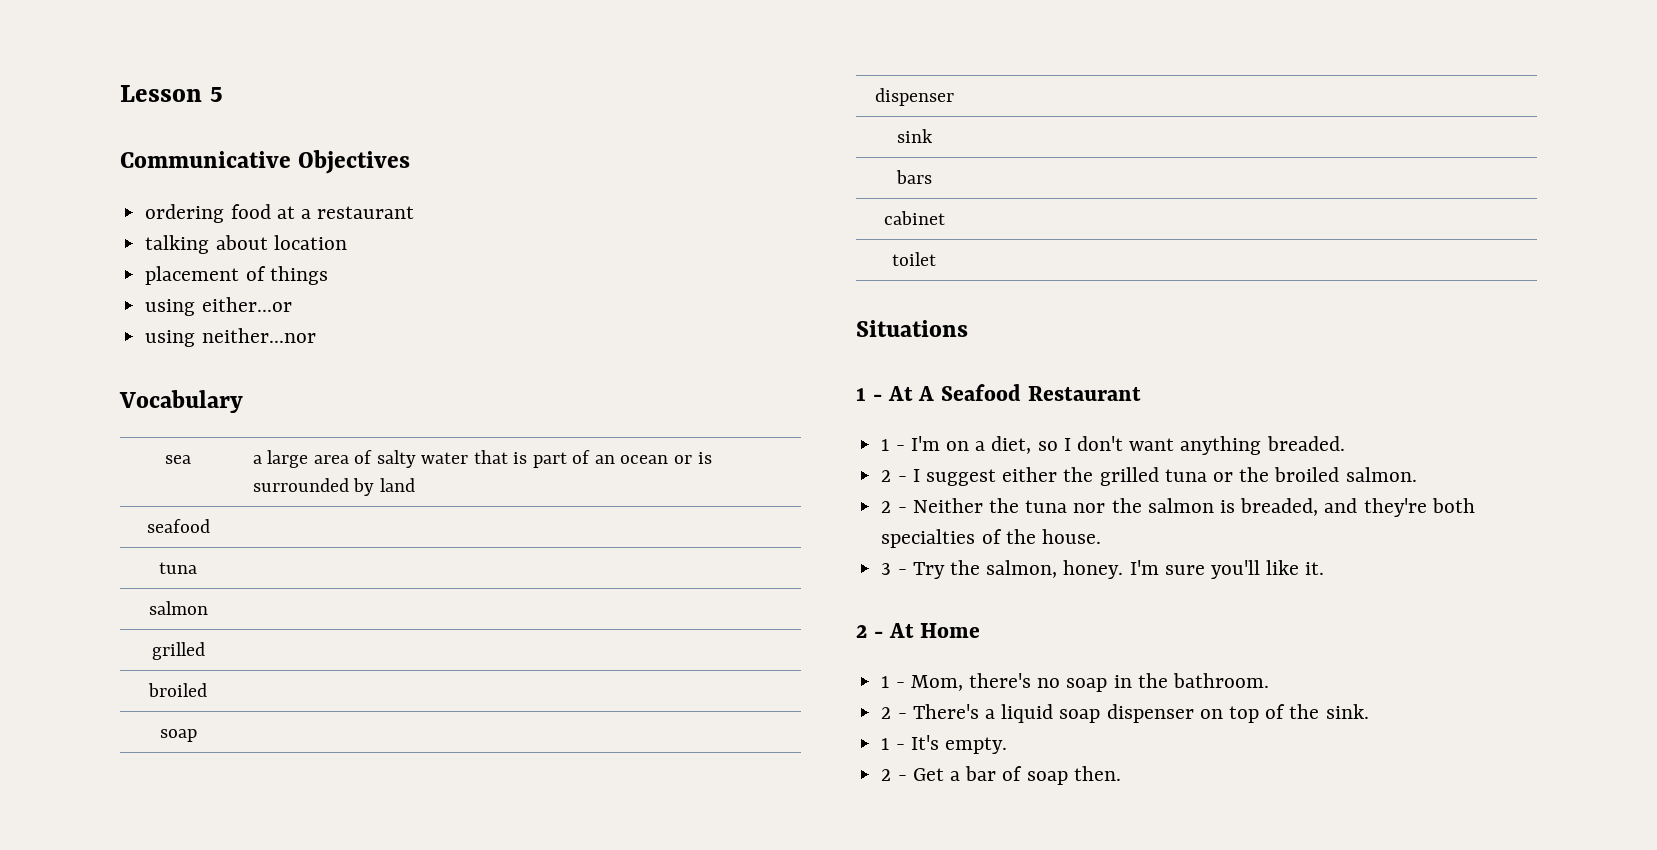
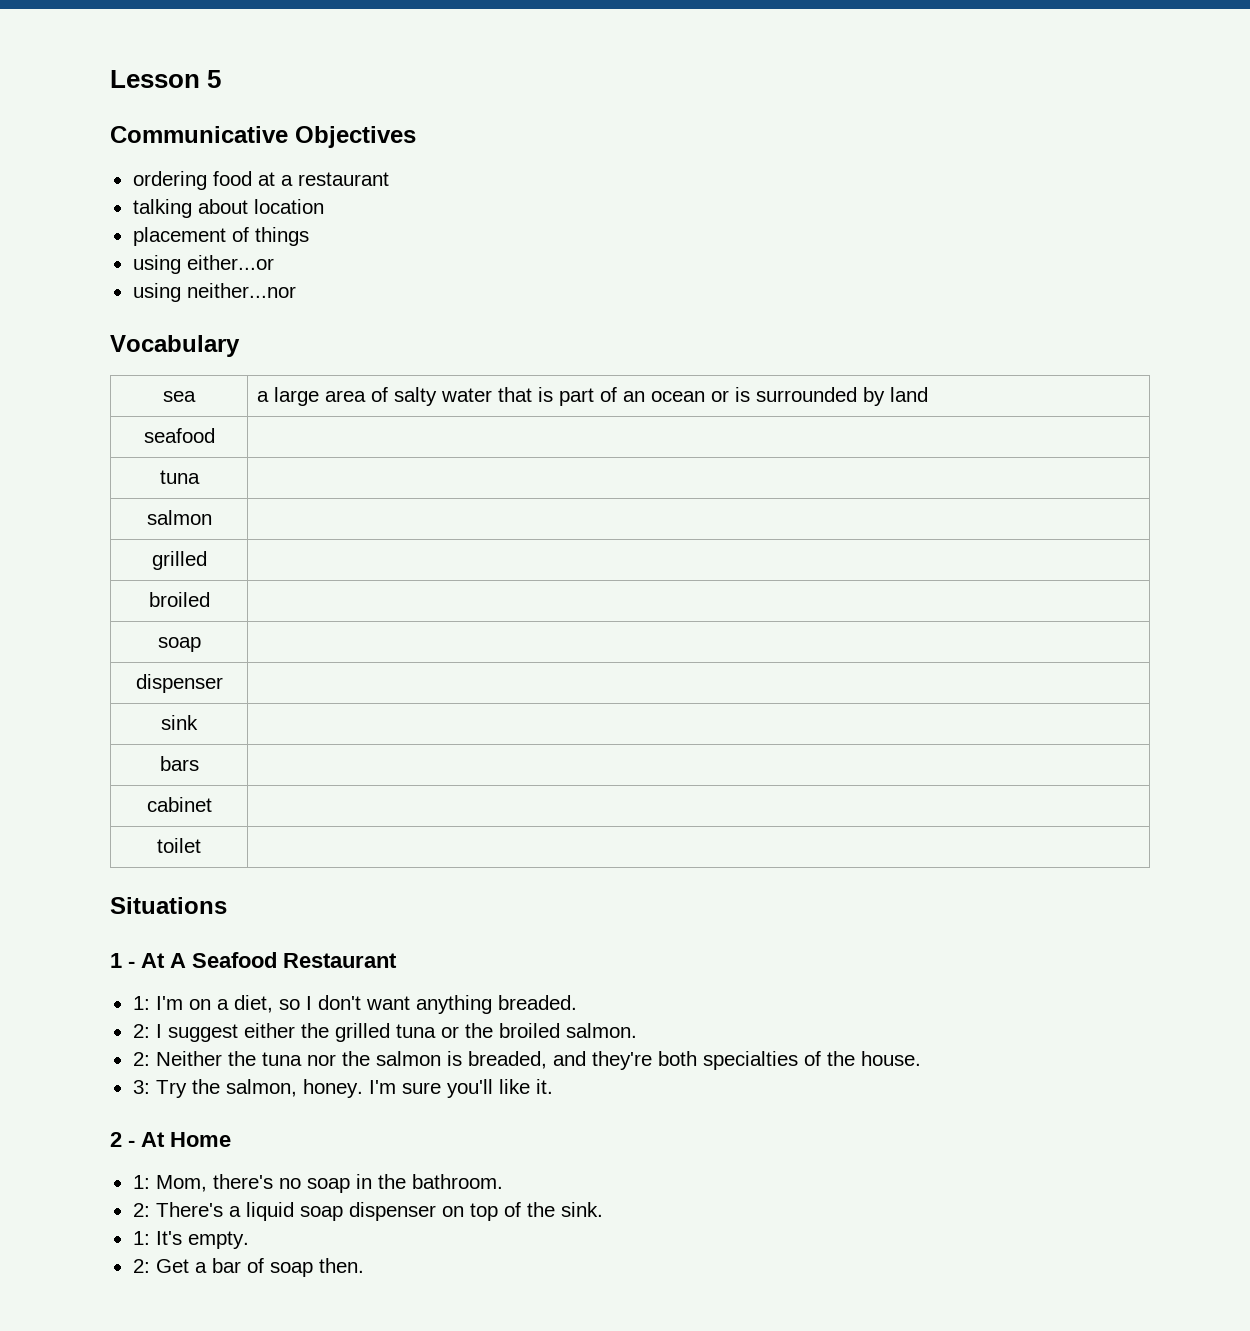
- 1 - I'm on a diet, so I don't want anything breaded.
+ 1: I'm on a diet, so I don't want anything breaded.
- 2 - I suggest either the grilled tuna or the broiled salmon.
+ 2: I suggest either the grilled tuna or the broiled salmon.
- 2 - Neither the tuna nor the salmon is breaded, and they're both specialties of the house.
+ 2: Neither the tuna nor the salmon is breaded, and they're both specialties of the house.
- 3 - Try the salmon, honey.
+ 3: Try the salmon, honey.
- 1 - Mom, there's no soap in the bathroom.
+ 1: Mom, there's no soap in the bathroom.
- 2 - There's a liquid soap dispenser on top of the sink.
+ 2: There's a liquid soap dispenser on top of the sink.
- 1 - It's empty.
+ 1: It's empty.
- 2 - Get a bar of soap then.
+ 2: Get a bar of soap then.

